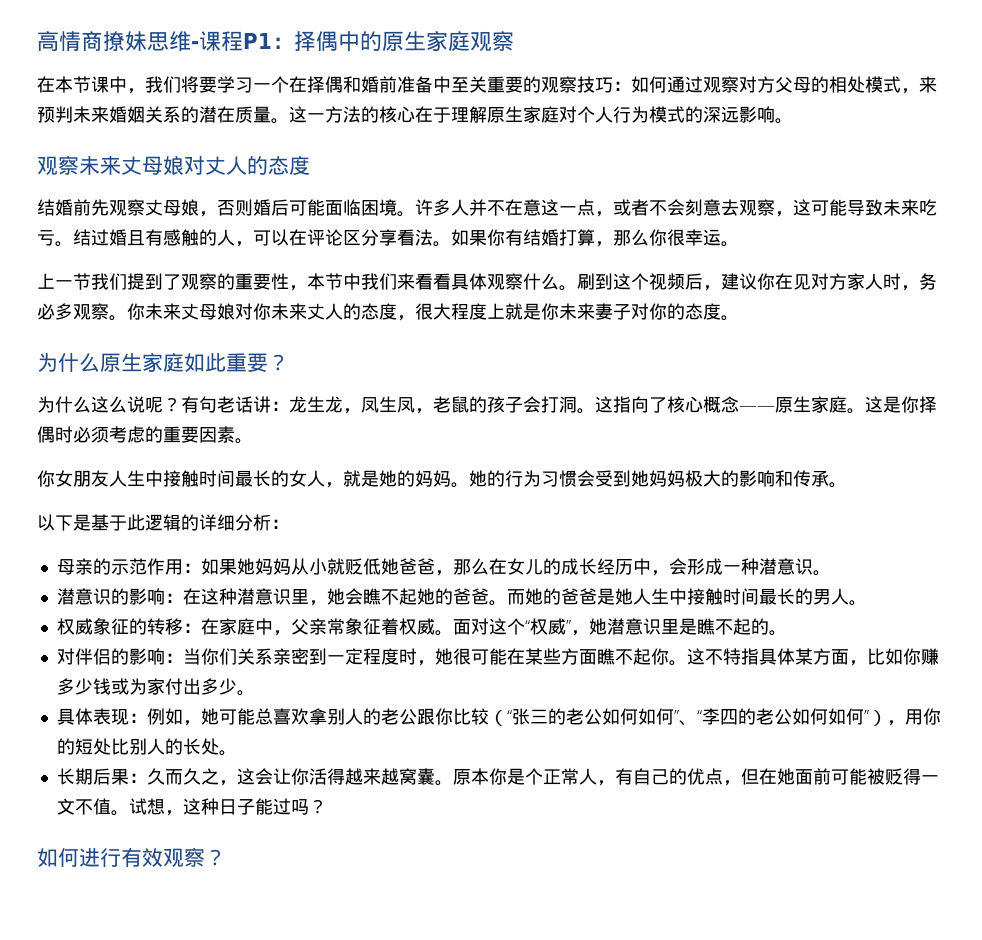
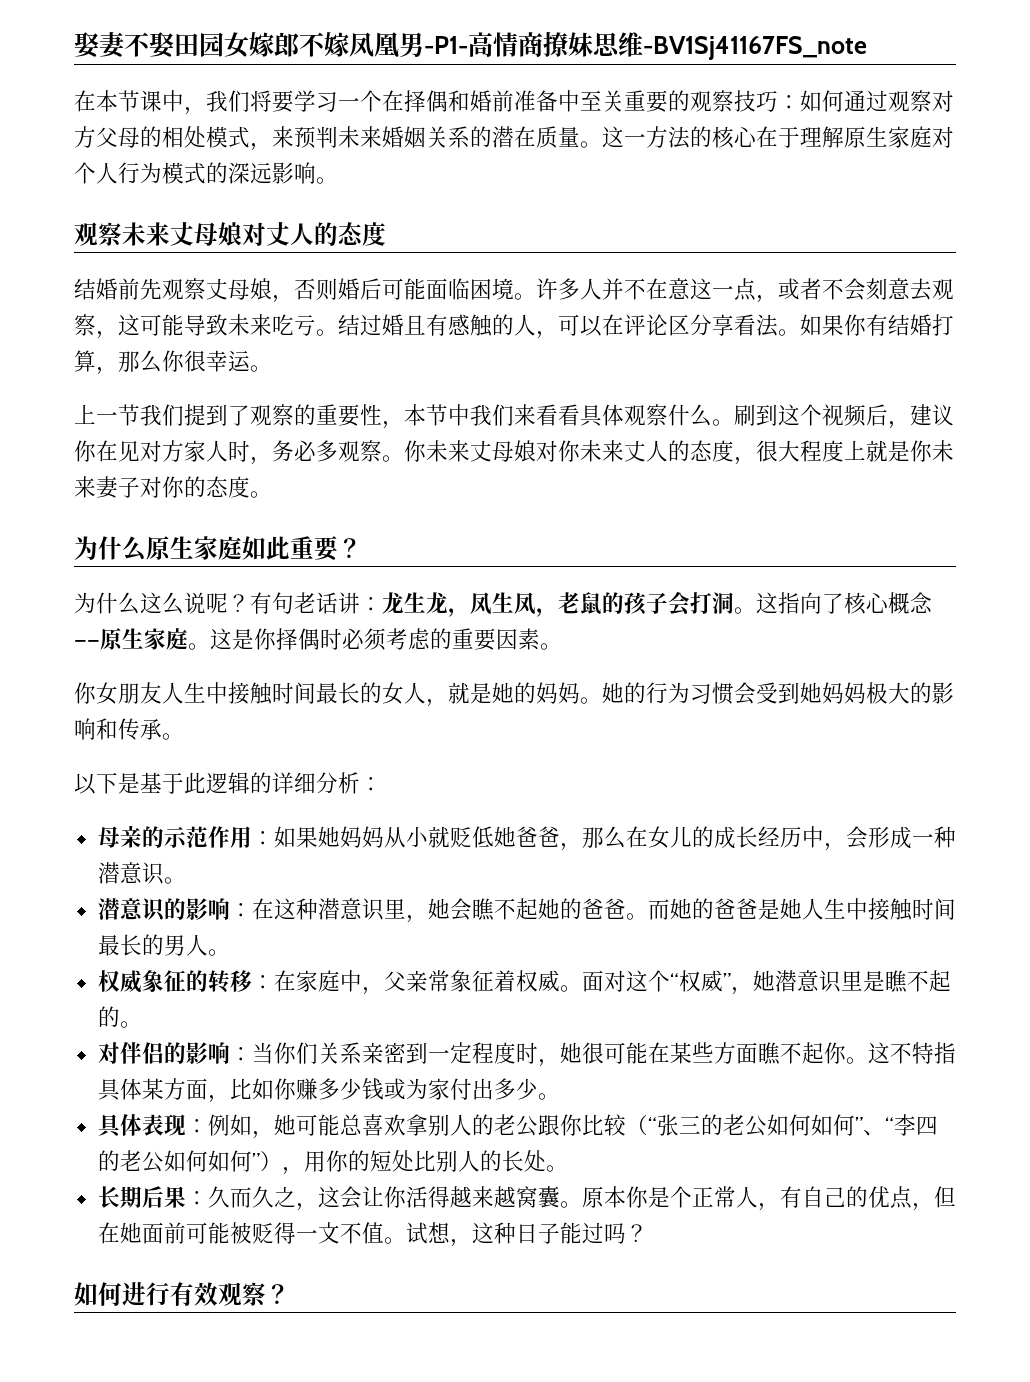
- 高情商撩妹思维-课程P1：择偶中的原生家庭观察
+ 娶妻不娶田园女嫁郎不嫁凤凰男-P1-高情商撩妹思维-BV1Sj41167FS_note

